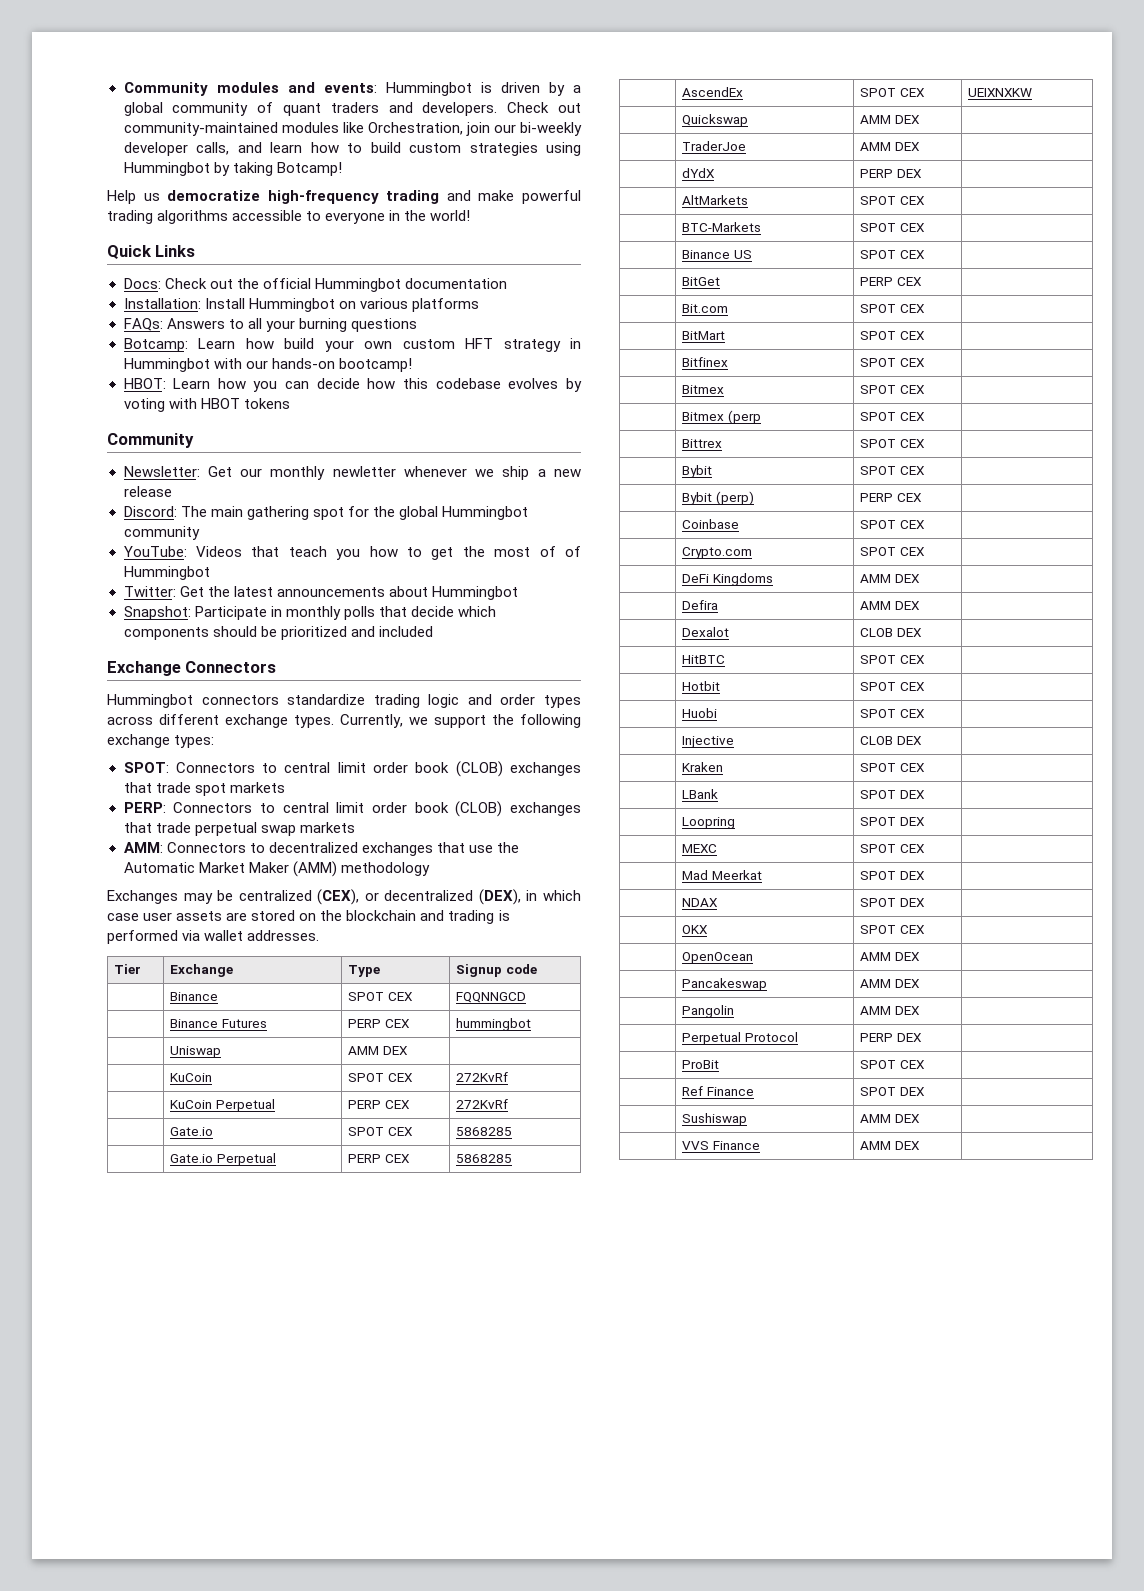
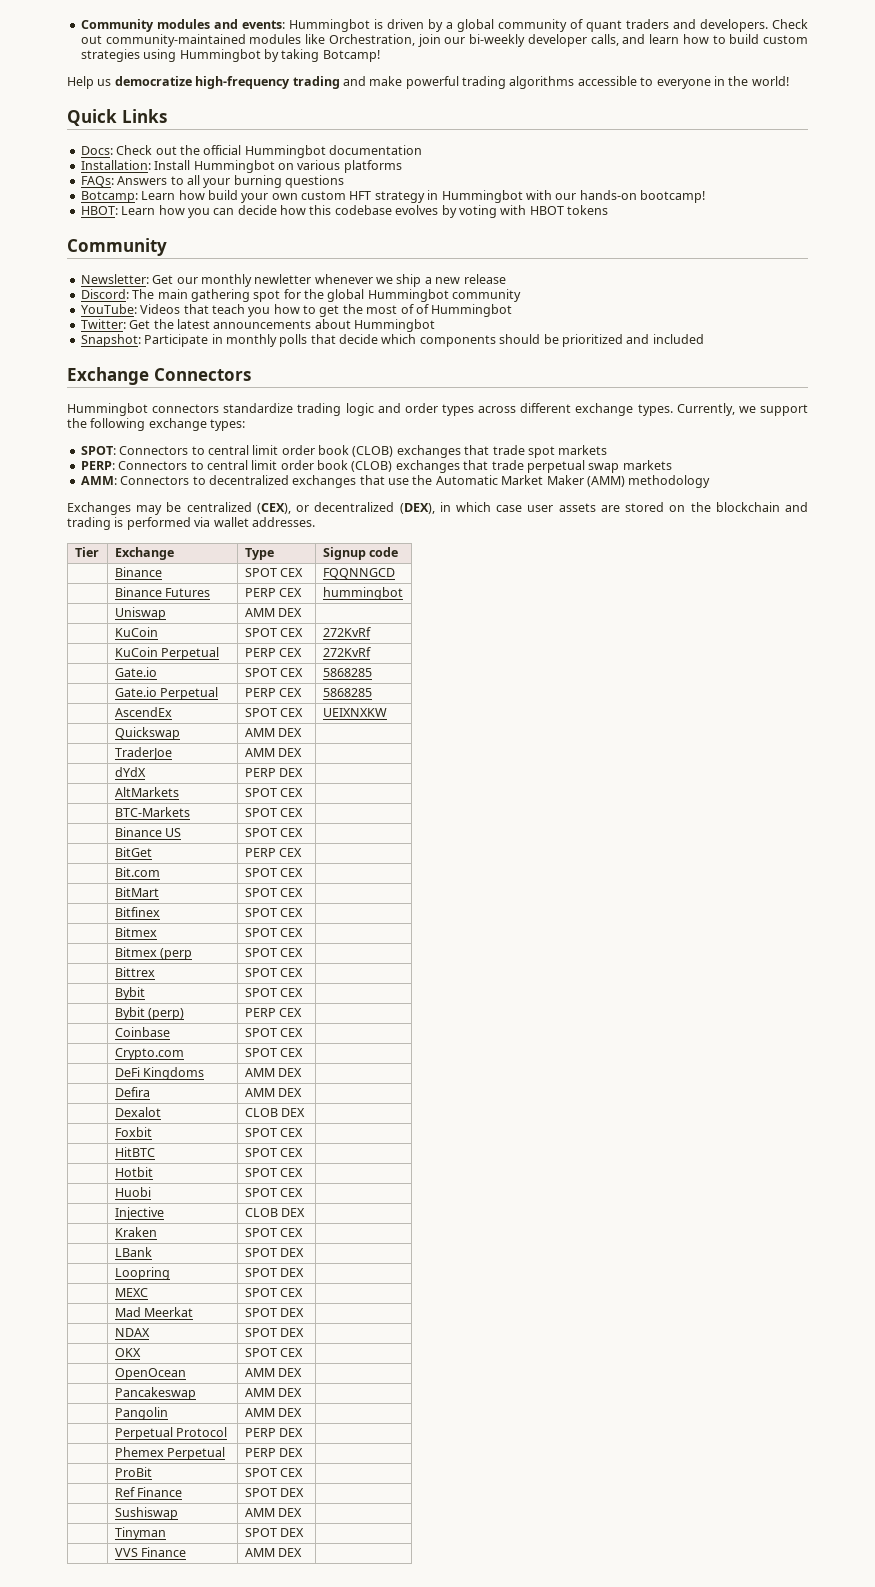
+ | Foxbit | SPOT CEX |
+ | Phemex Perpetual | PERP DEX |
+ | Tinyman | SPOT DEX |

